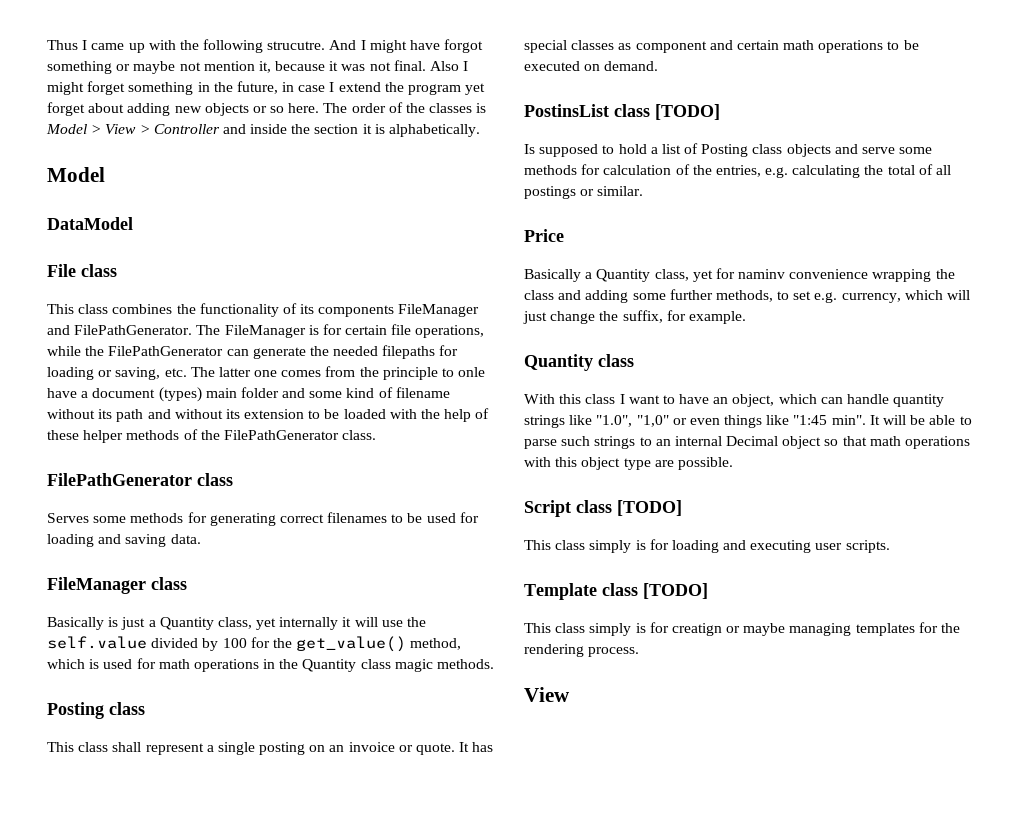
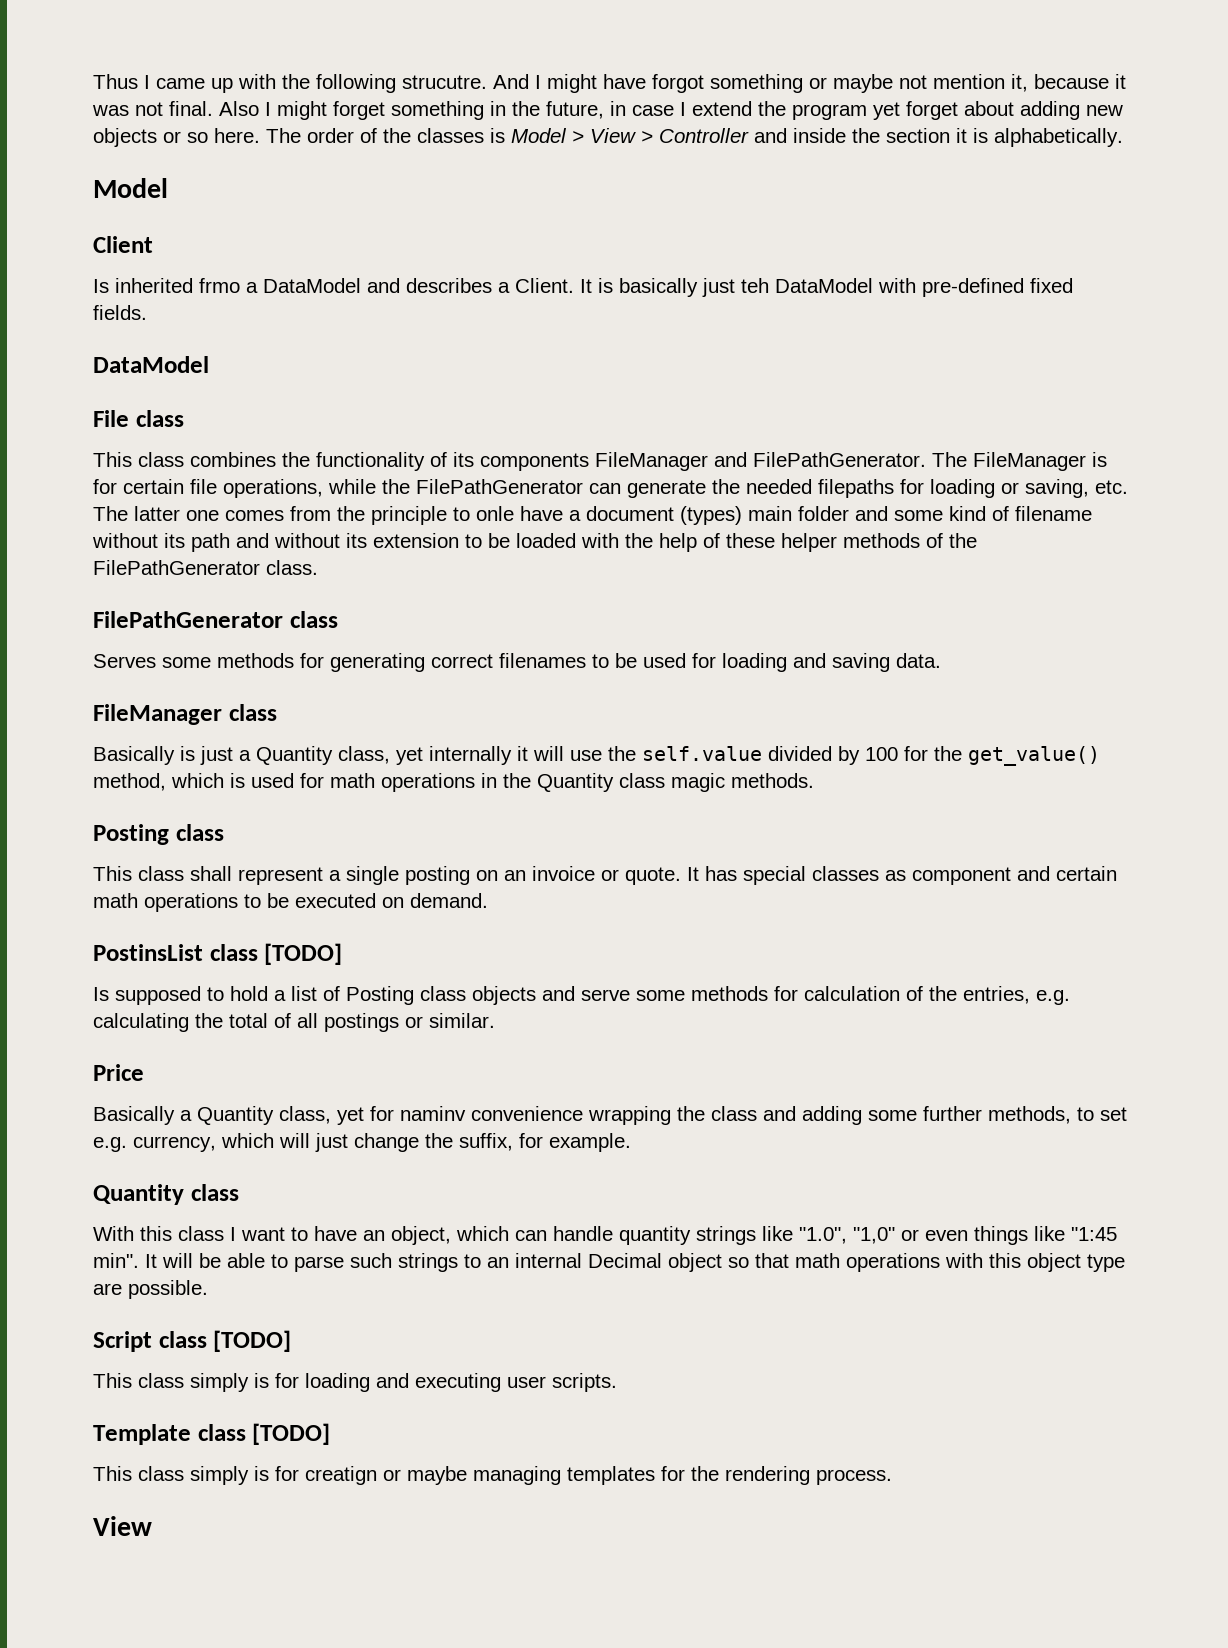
+ Client
+ Is inherited frmo a DataModel and describes a Client. It is basically just teh DataModel with pre-defined fixed fields.

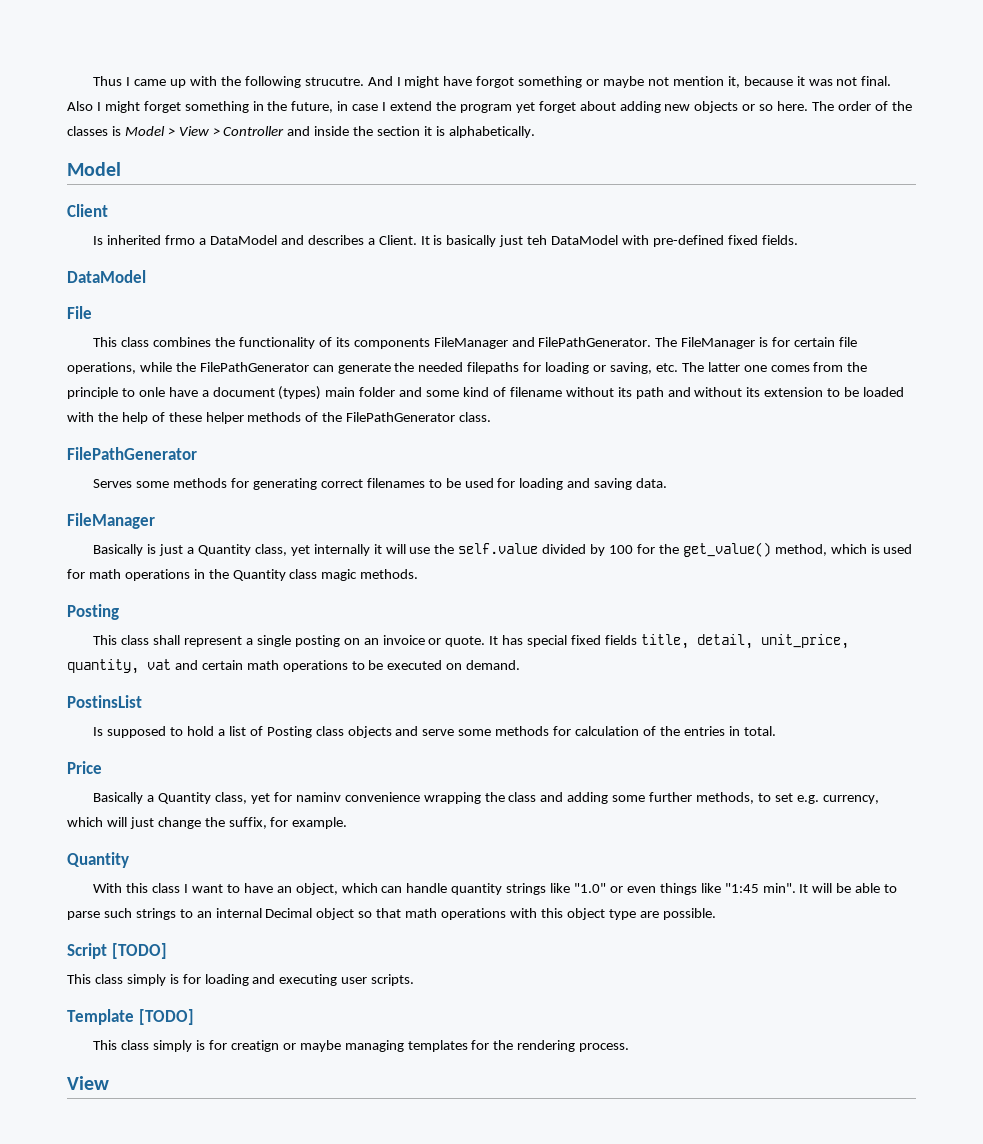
- File class
+ File
  The FileManager is for certain file operations, while the FilePathGenerator can generate the needed filepaths for loading or saving, etc. The latter one comes from the principle to onle have a document (types) main folder and some kind of filename without its path and without its extension to be loaded with the help of these helper methods of the FilePathGenerator class.
- FilePathGenerator class
+ FilePathGenerator
  Serves some methods for generating correct filenames to be used for loading and saving data.
- FileManager class
+ FileManager
  Basically is just a Quantity class, yet internally it will use the self.value divided by 100 for the get_value() method, which is used for math operations in the Quantity class magic methods.
- Posting class
+ Posting
- It has special classes as component and certain math operations to be executed on demand.
+ It has special fixed fields title, detail, unit_price, quantity, vat and certain math operations to be executed on demand.
- PostinsList class [TODO]
+ PostinsList
- Is supposed to hold a list of Posting class objects and serve some methods for calculation of the entries, e.g. calculating the total of all postings or similar.
+ Is supposed to hold a list of Posting class objects and serve some methods for calculation of the entries in total.
  Basically a Quantity class, yet for naminv convenience wrapping the class and adding some further methods, to set e.g. currency, which will just change the suffix, for example.
- Quantity class
+ Quantity
- With this class I want to have an object, which can handle quantity strings like "1.0", "1,0" or even things like "1:45 min".
+ With this class I want to have an object, which can handle quantity strings like "1.0" or even things like "1:45 min".
- Script class [TODO]
+ Script [TODO]
- Template class [TODO]
+ Template [TODO]

